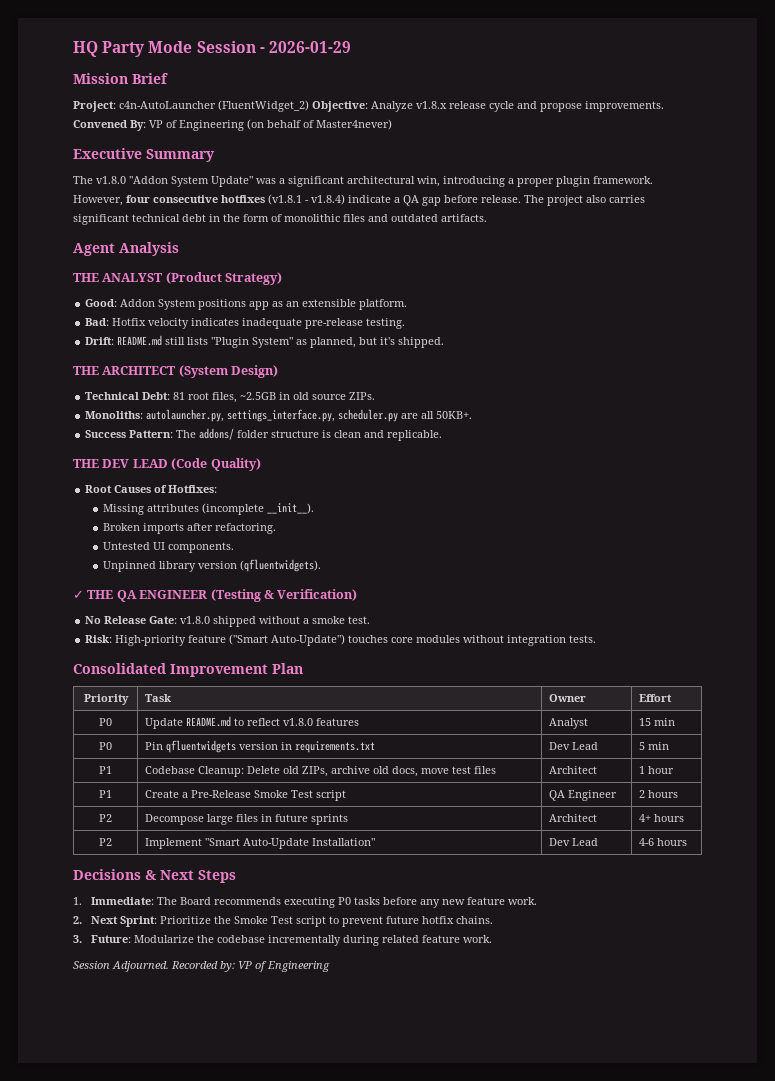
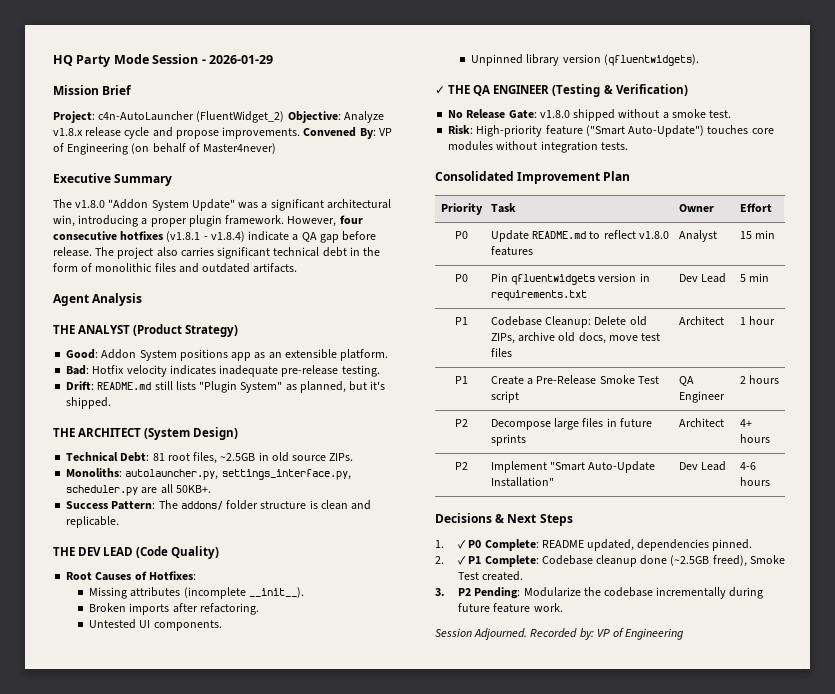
- 1. Immediate: The Board recommends executing P0 tasks before any new feature work.
- 2. Next Sprint: Prioritize the Smoke Test script to prevent future hotfix chains.
+ 1. ✓ P0 Complete: README updated, dependencies pinned.
+ 2. ✓ P1 Complete: Codebase cleanup done (~2.5GB freed), Smoke Test created.
- 3. Future: Modularize the codebase incrementally during related feature work.
+ 3. P2 Pending: Modularize the codebase incrementally during future feature work.

